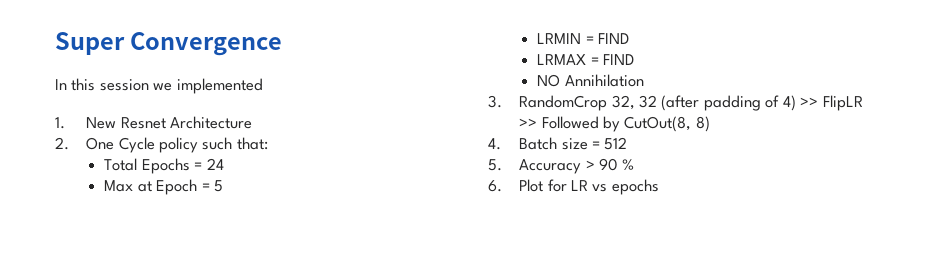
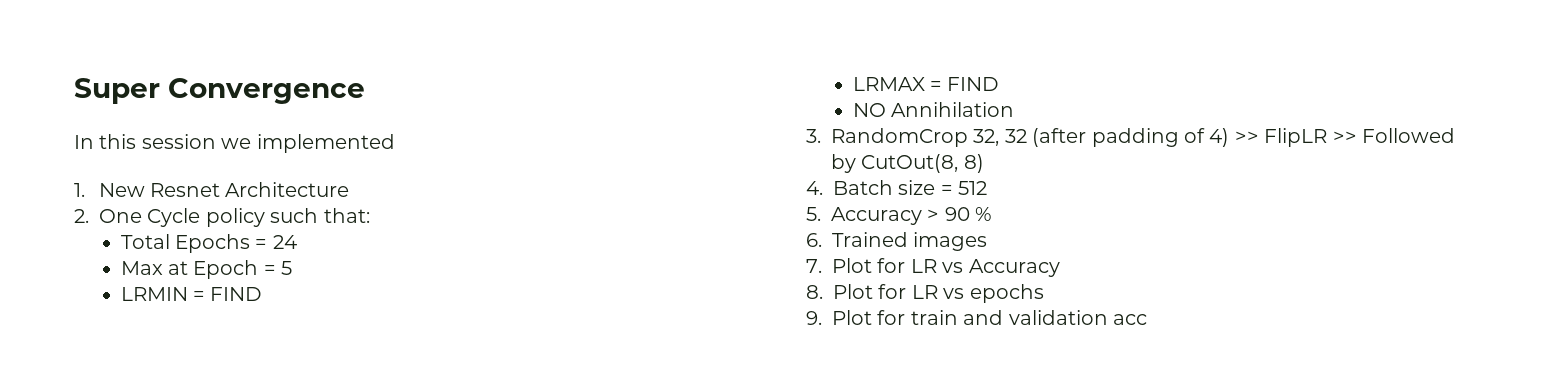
- 6. Plot for LR vs epochs
+ 6. Trained images
+ 7. Plot for LR vs Accuracy
+ 8. Plot for LR vs epochs
+ 9. Plot for train and validation acc

